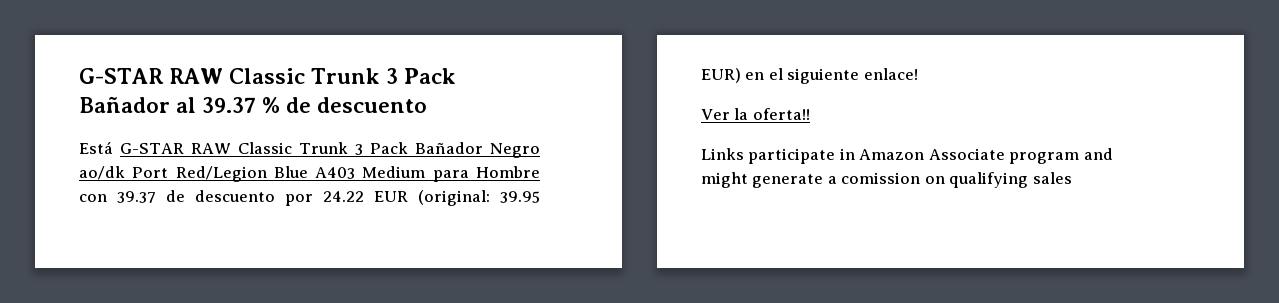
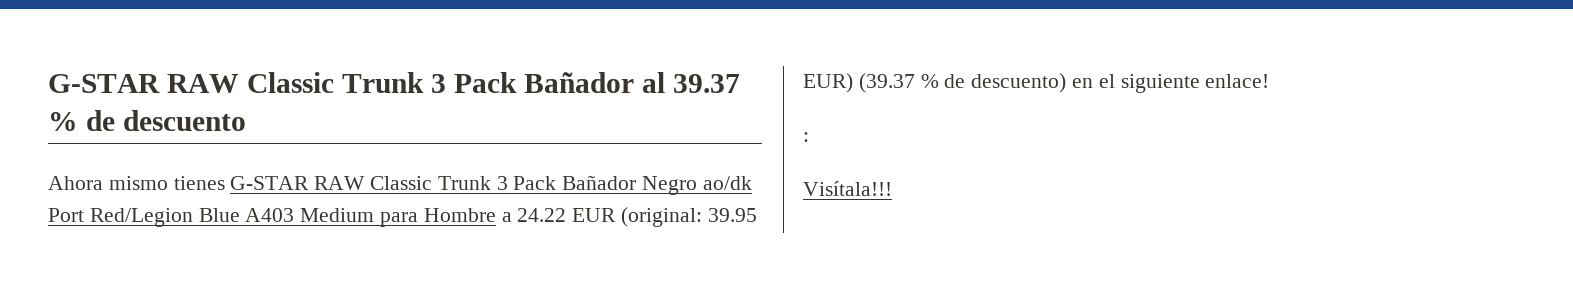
- Está G-STAR RAW Classic Trunk 3 Pack Bañador Negro ao/dk Port Red/Legion Blue A403 Medium para Hombre con 39.37 de descuento por 24.22 EUR (original: 39.95 EUR) en el siguiente enlace!
+ Ahora mismo tienes G-STAR RAW Classic Trunk 3 Pack Bañador Negro ao/dk Port Red/Legion Blue A403 Medium para Hombre a 24.22 EUR (original: 39.95 EUR) (39.37 % de descuento) en el siguiente enlace!
- Ver la oferta!!
- Links participate in Amazon Associate program and might generate a comission on qualifying sales
+ :
+ Visítala!!!

